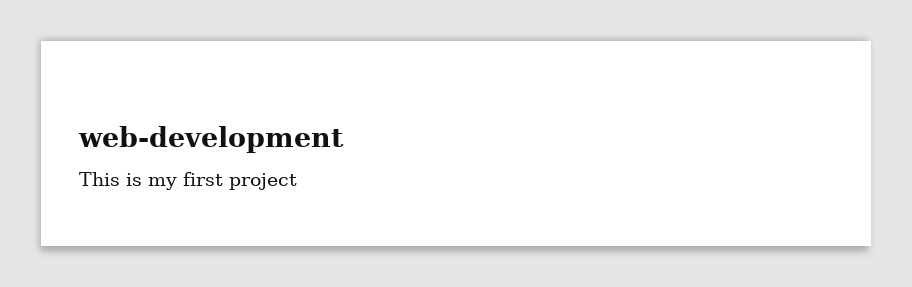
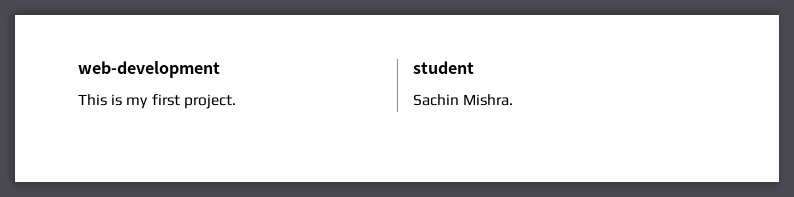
- This is my first project
+ This is my first project.
+ student
+ Sachin Mishra.

